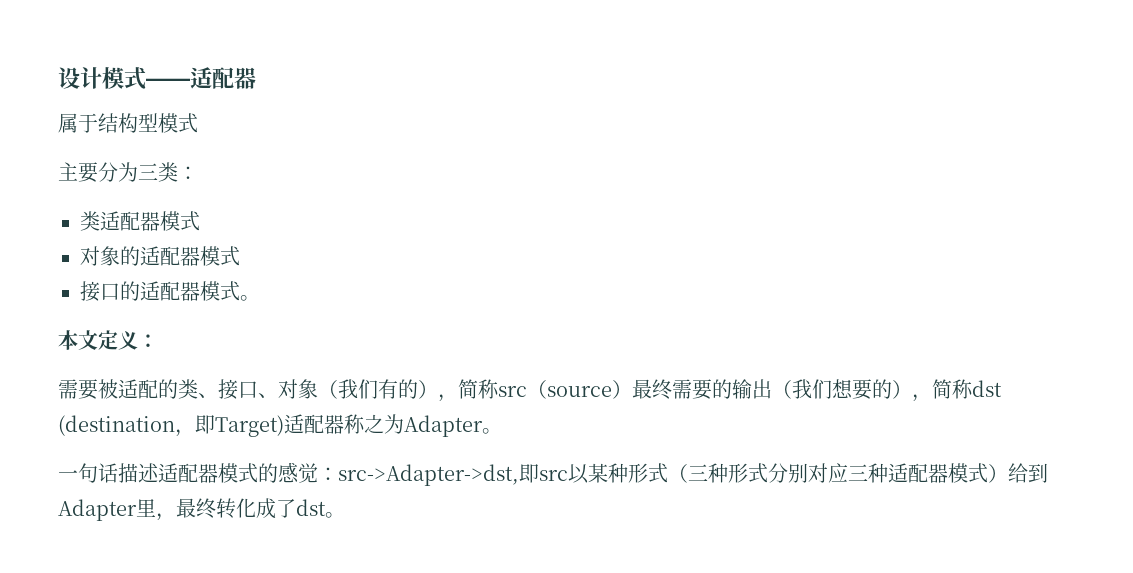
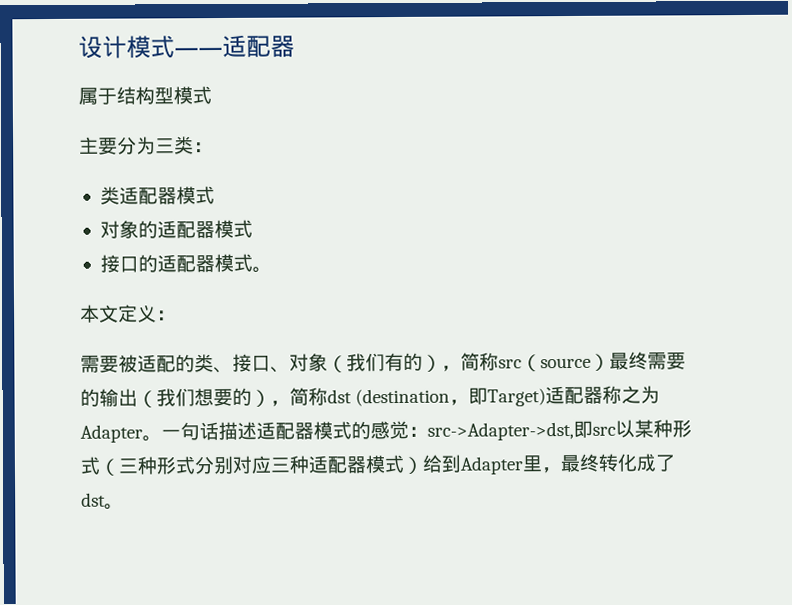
- 需要被适配的类、接口、对象（我们有的），简称src（source）最终需要的输出（我们想要的），简称dst (destination，即Target)适配器称之为Adapter。
- 一句话描述适配器模式的感觉：src->Adapter->dst,即src以某种形式（三种形式分别对应三种适配器模式）给到Adapter里，最终转化成了dst。
+ 需要被适配的类、接口、对象（我们有的），简称src（source）最终需要的输出（我们想要的），简称dst (destination，即Target)适配器称之为Adapter。一句话描述适配器模式的感觉：src->Adapter->dst,即src以某种形式（三种形式分别对应三种适配器模式）给到Adapter里，最终转化成了dst。

